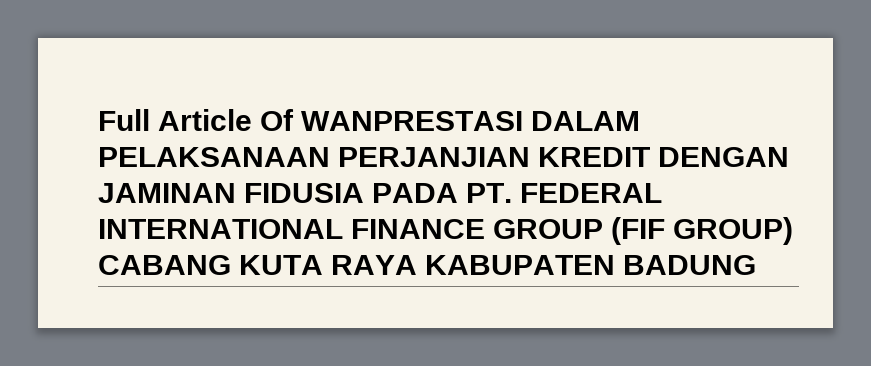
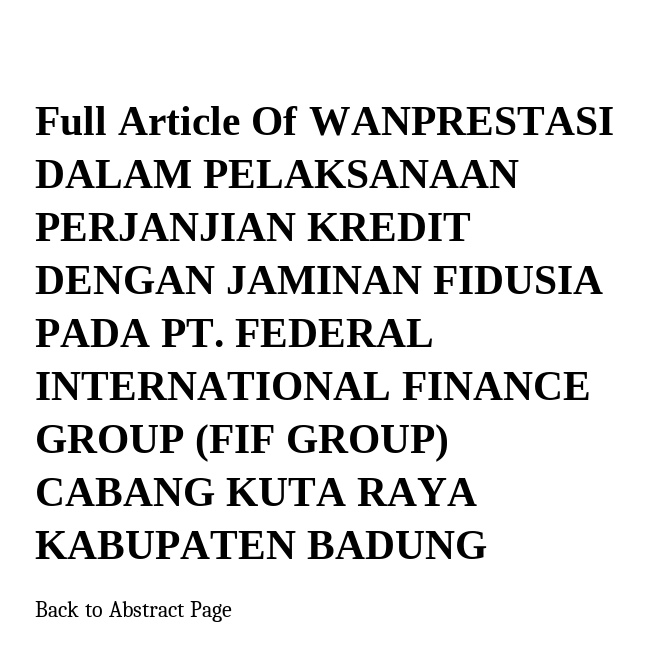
+ Back to Abstract Page

